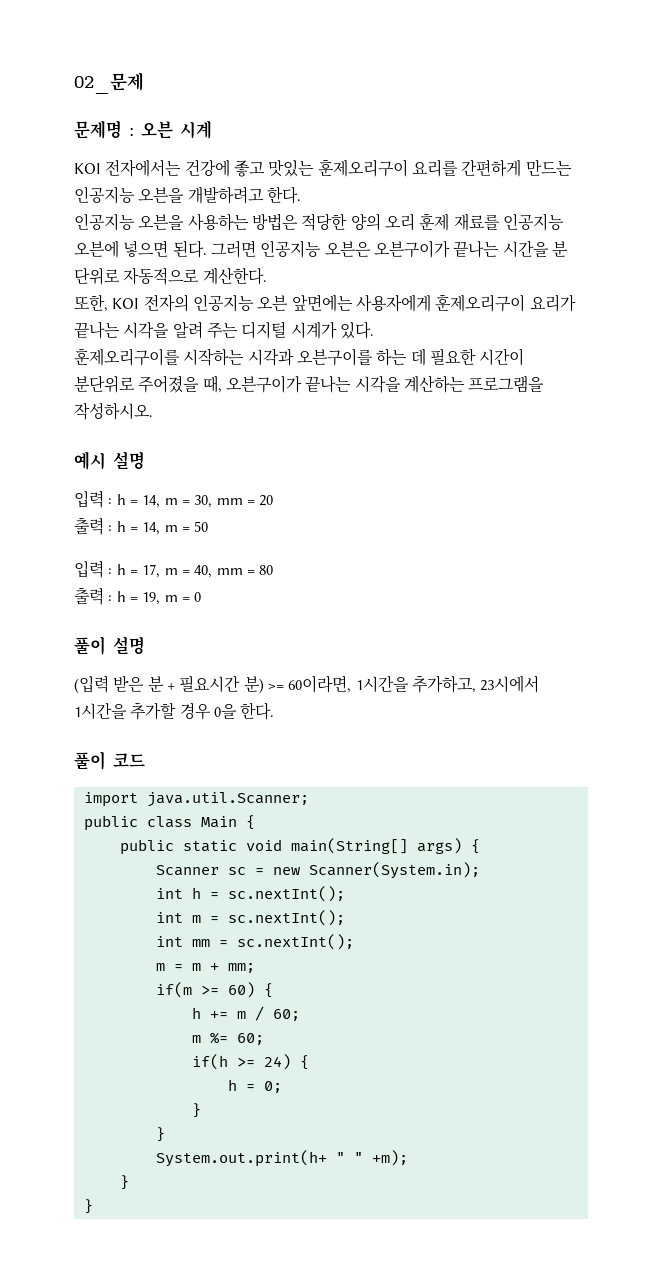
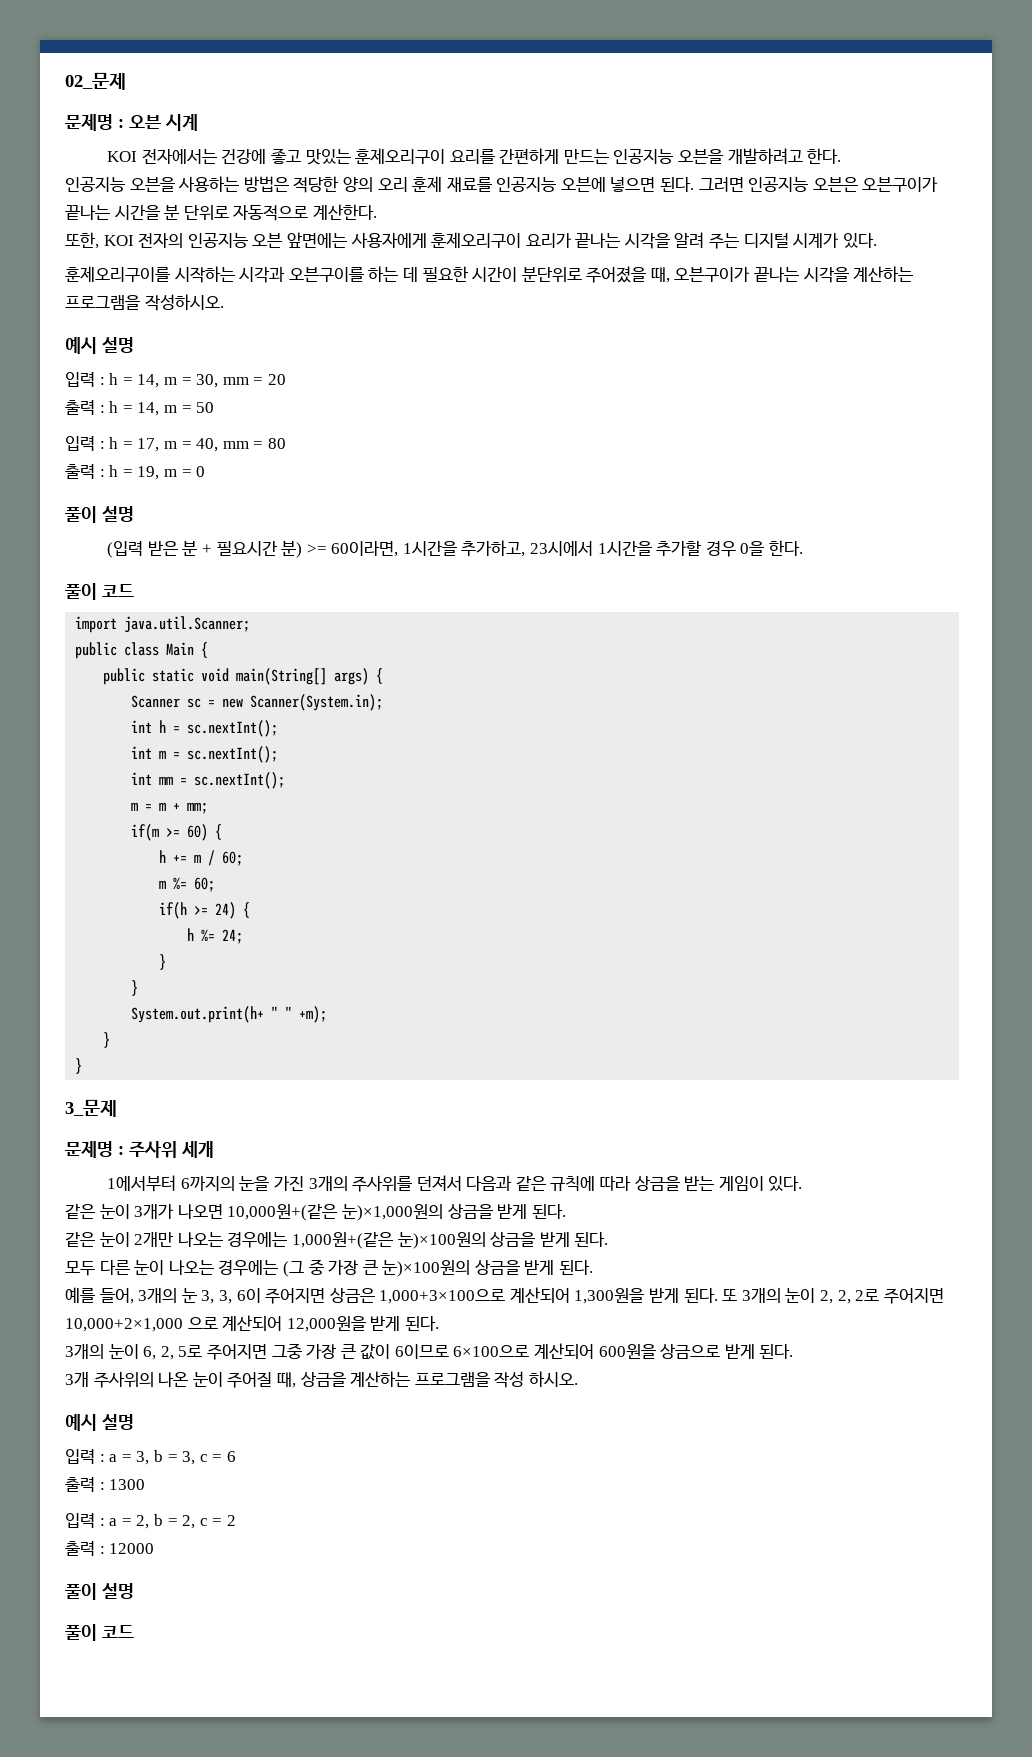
- h = 0;
+ h %= 24;
+ 3_문제
+ 문제명 : 주사위 세개
+ 1에서부터 6까지의 눈을 가진 3개의 주사위를 던져서 다음과 같은 규칙에 따라 상금을 받는 게임이 있다.
+ 같은 눈이 3개가 나오면 10,000원+(같은 눈)×1,000원의 상금을 받게 된다.
+ 같은 눈이 2개만 나오는 경우에는 1,000원+(같은 눈)×100원의 상금을 받게 된다.
+ 모두 다른 눈이 나오는 경우에는 (그 중 가장 큰 눈)×100원의 상금을 받게 된다.
+ 예를 들어, 3개의 눈 3, 3, 6이 주어지면 상금은 1,000+3×100으로 계산되어 1,300원을 받게 된다. 또 3개의 눈이 2, 2, 2로 주어지면 10,000+2×1,000 으로 계산되어 12,000원을 받게 된다.
+ 3개의 눈이 6, 2, 5로 주어지면 그중 가장 큰 값이 6이므로 6×100으로 계산되어 600원을 상금으로 받게 된다.
+ 3개 주사위의 나온 눈이 주어질 때, 상금을 계산하는 프로그램을 작성 하시오.
+ 예시 설명
+ 입력 : a = 3, b = 3, c = 6
+ 출력 : 1300
+ 입력 : a = 2, b = 2, c = 2
+ 출력 : 12000
+ 풀이 설명
+ 풀이 코드

